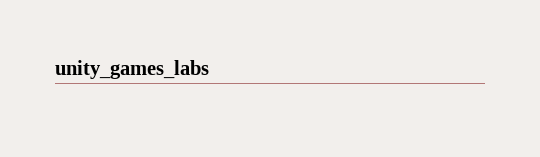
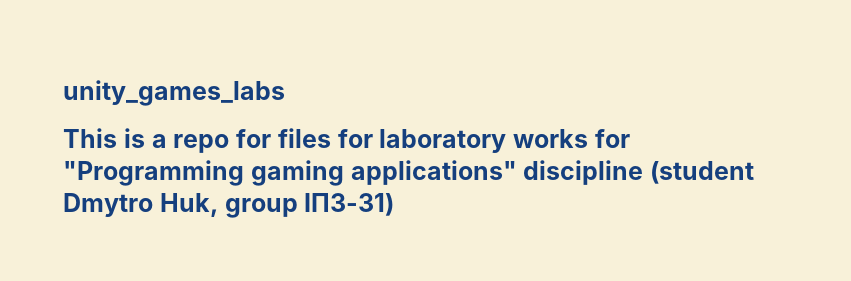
+ This is a repo for files for laboratory works for "Programming gaming applications" discipline (student Dmytro Huk, group ІПЗ-31)

